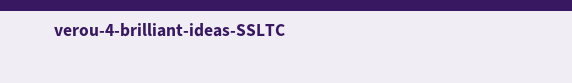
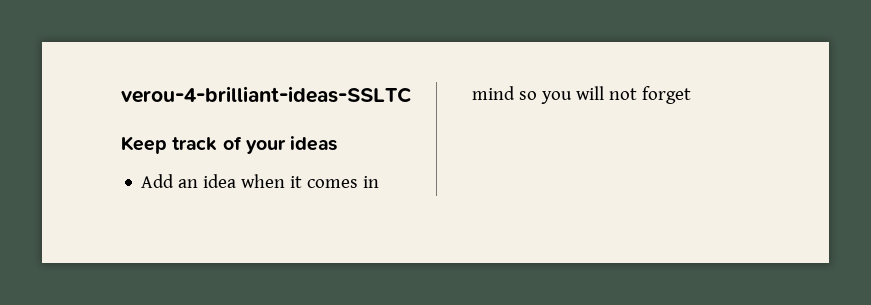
+ Keep track of your ideas
+ Add an idea when it comes in mind so you will not forget

